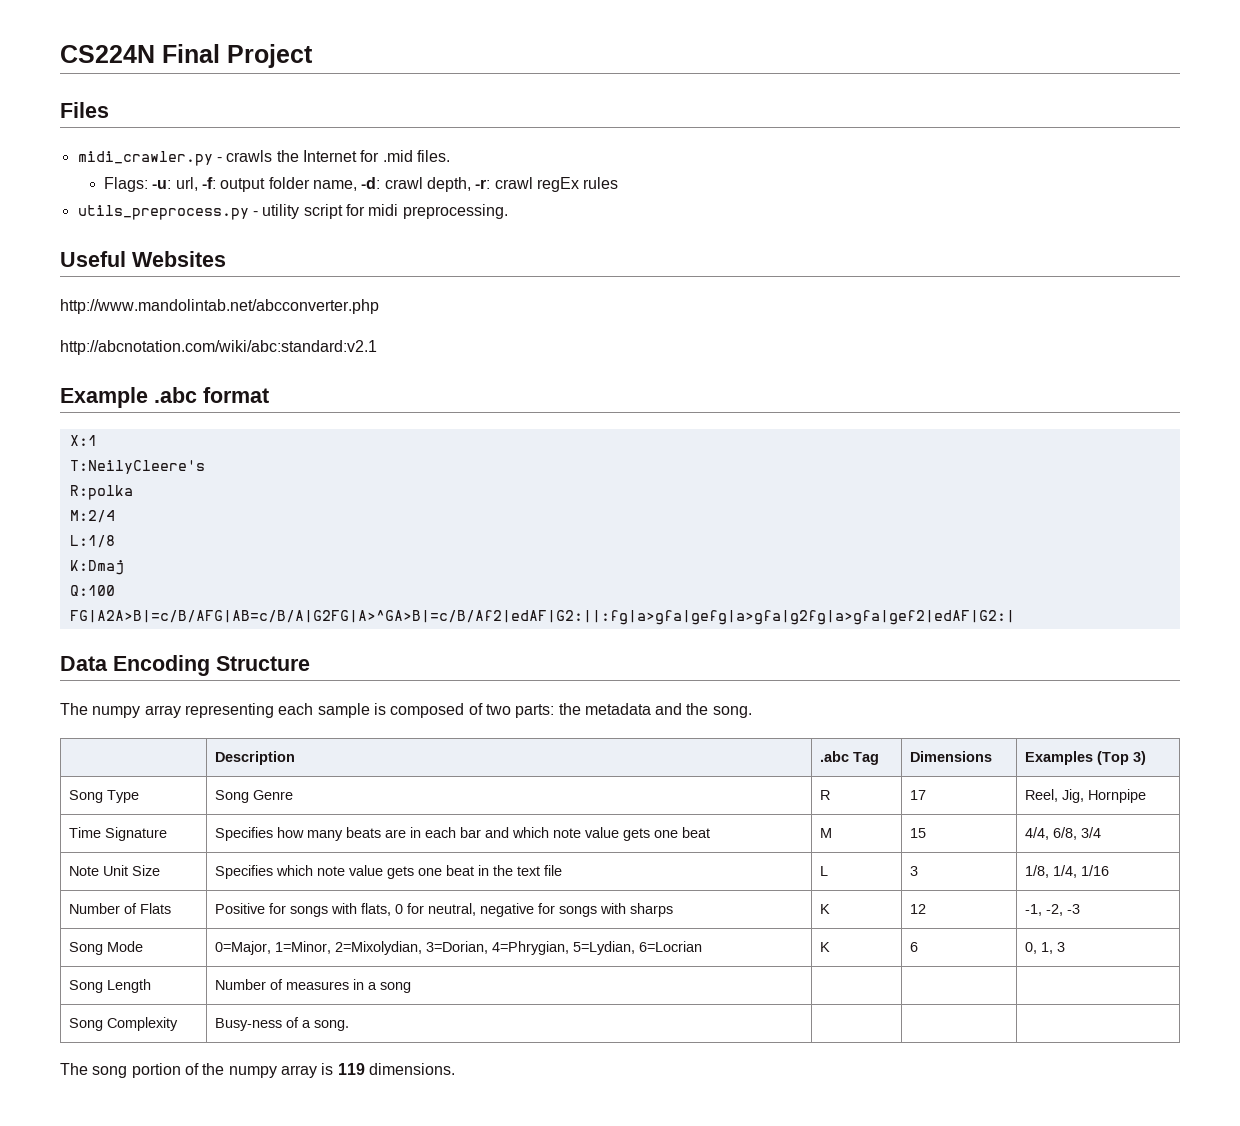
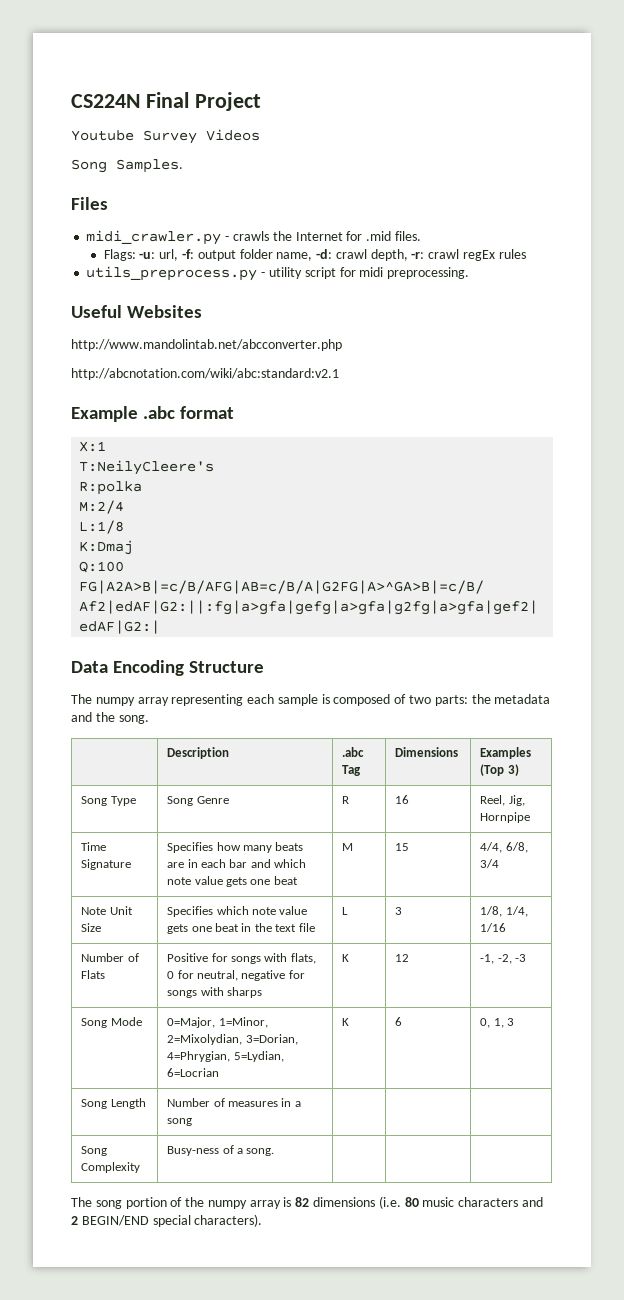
+ Youtube Survey Videos
+ Song Samples.
- Song Type | Song Genre | R | 17 | Reel, Jig, Hornpipe
+ Song Type | Song Genre | R | 16 | Reel, Jig, Hornpipe
- The song portion of the numpy array is 119 dimensions.
+ The song portion of the numpy array is 82 dimensions (i.e. 80 music characters and 2 BEGIN/END special characters).

